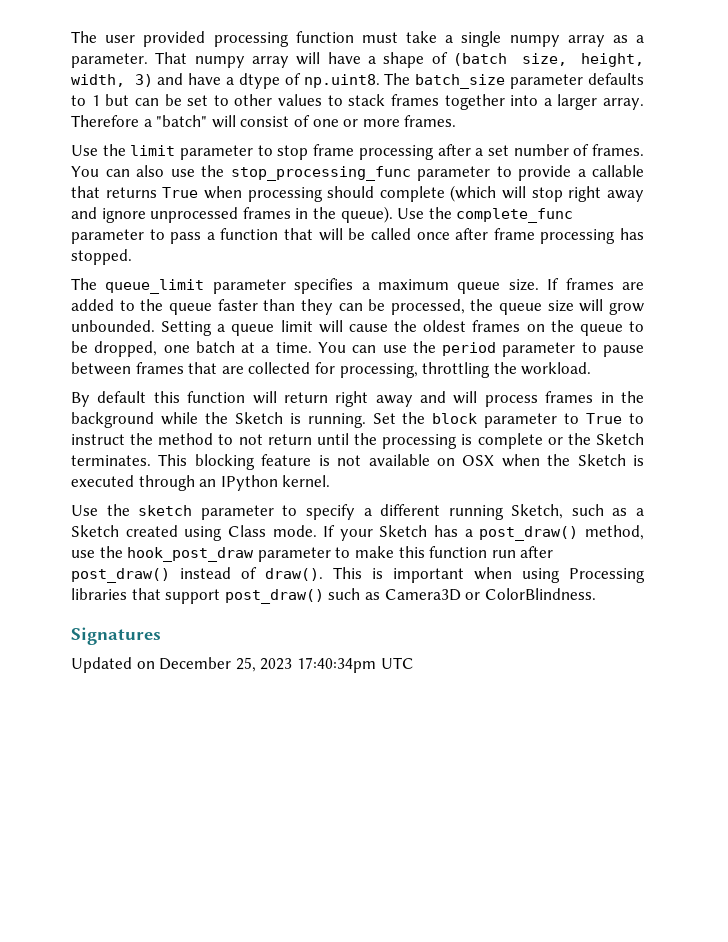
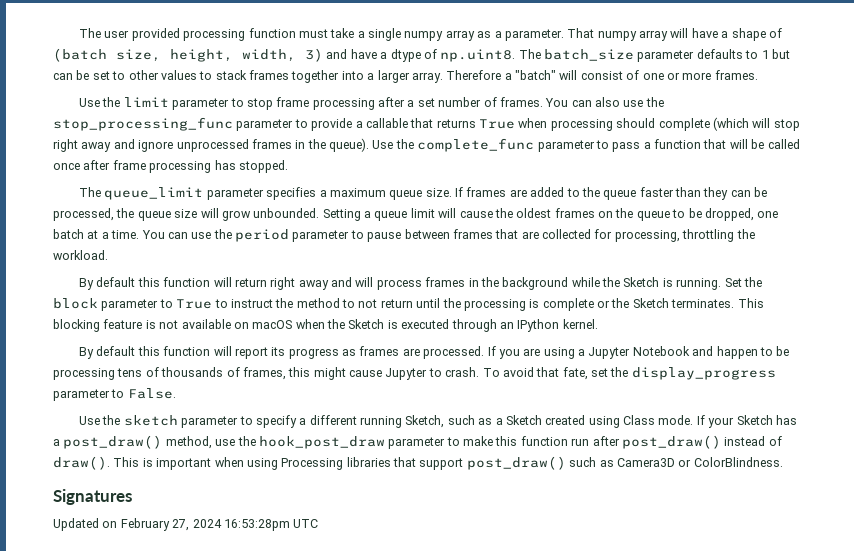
- This blocking feature is not available on OSX when the Sketch is executed through an IPython kernel.
+ This blocking feature is not available on macOS when the Sketch is executed through an IPython kernel.
+ By default this function will report its progress as frames are processed. If you are using a Jupyter Notebook and happen to be processing tens of thousands of frames, this might cause Jupyter to crash. To avoid that fate, set the display_progress parameter to False.
- Updated on December 25, 2023 17:40:34pm UTC
+ Updated on February 27, 2024 16:53:28pm UTC

